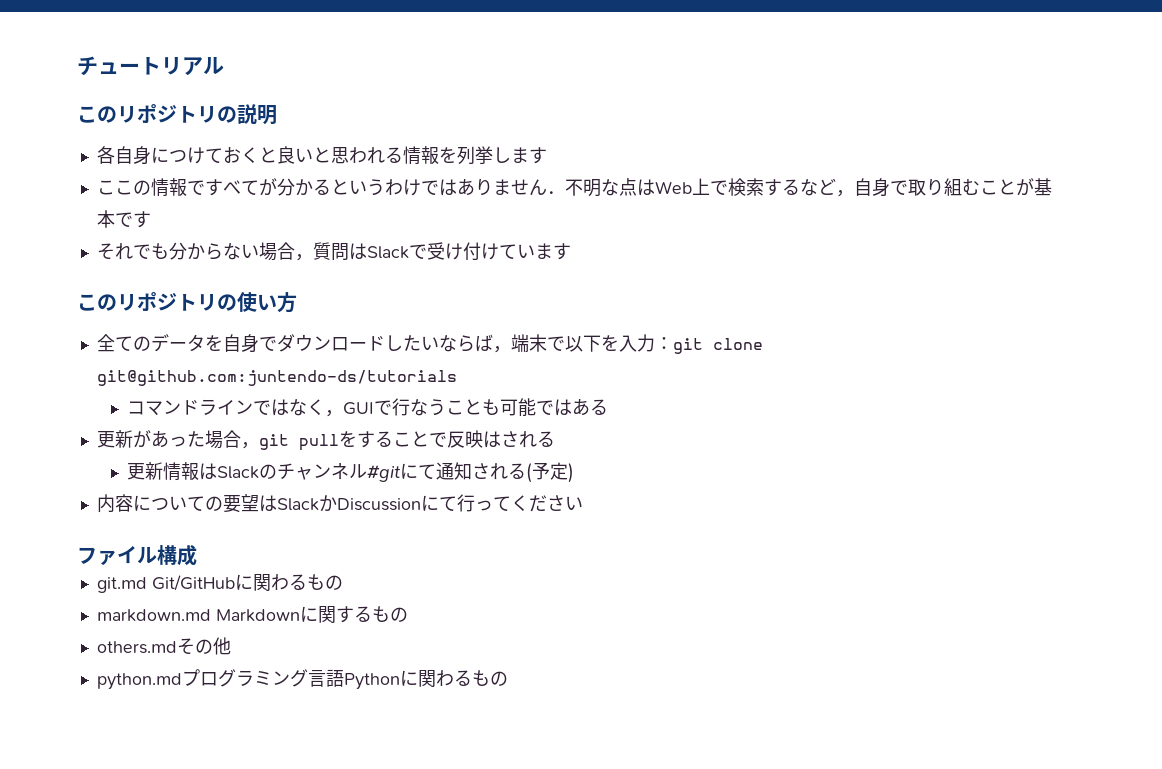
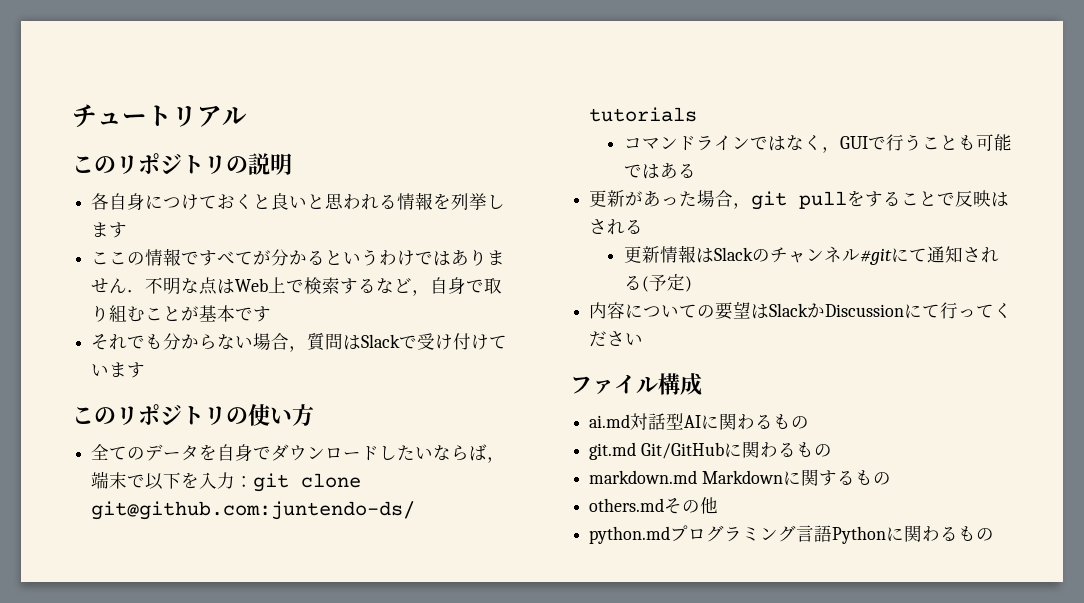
- コマンドラインではなく，GUIで行なうことも可能ではある
+ コマンドラインではなく，GUIで行うことも可能ではある
+ ai.md対話型AIに関わるもの

